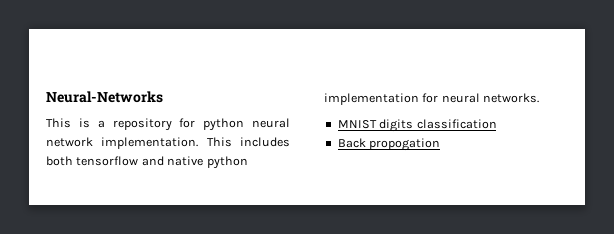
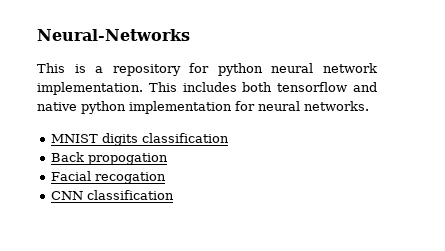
+ Facial recogation
+ CNN classification

